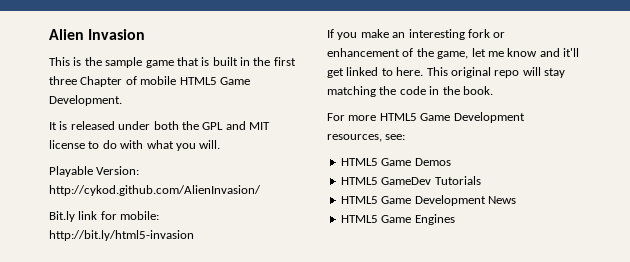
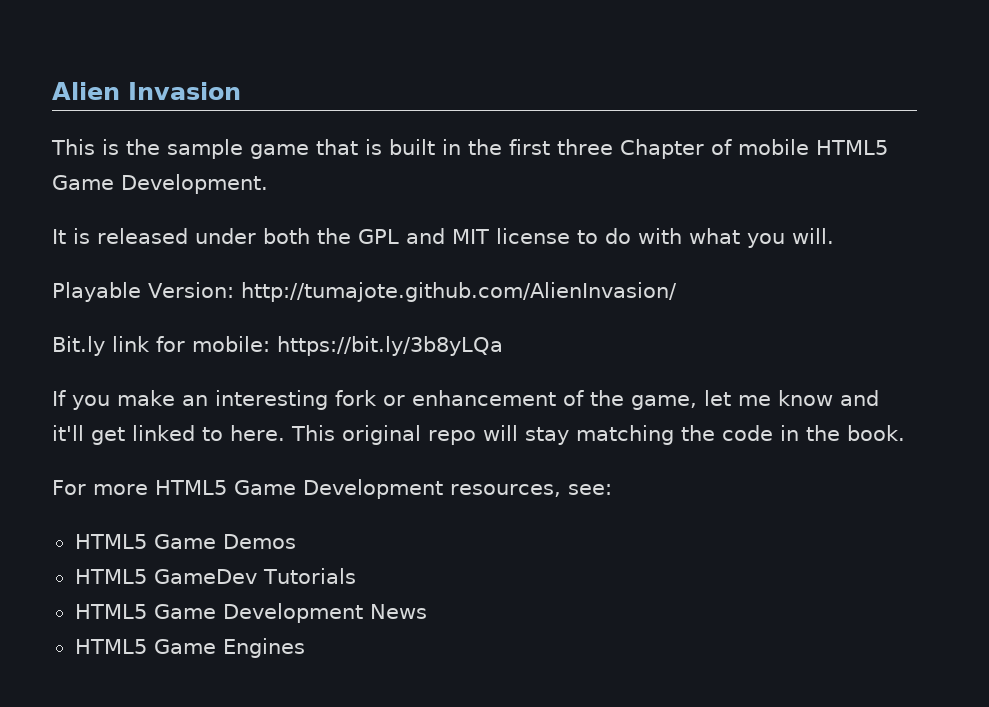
- Playable Version: http://cykod.github.com/AlienInvasion/
+ Playable Version: http://tumajote.github.com/AlienInvasion/
- Bit.ly link for mobile: http://bit.ly/html5-invasion
+ Bit.ly link for mobile: https://bit.ly/3b8yLQa

